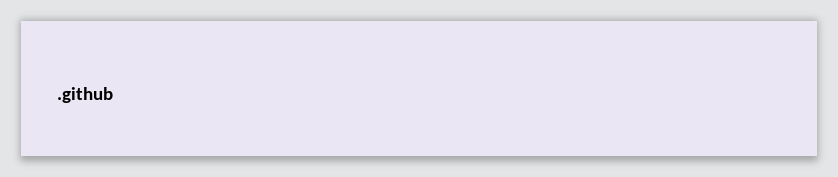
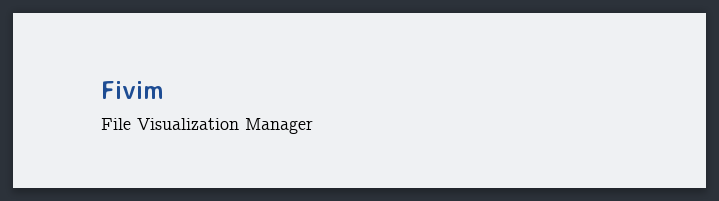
- .github
+ Fivim
+ File Visualization Manager

